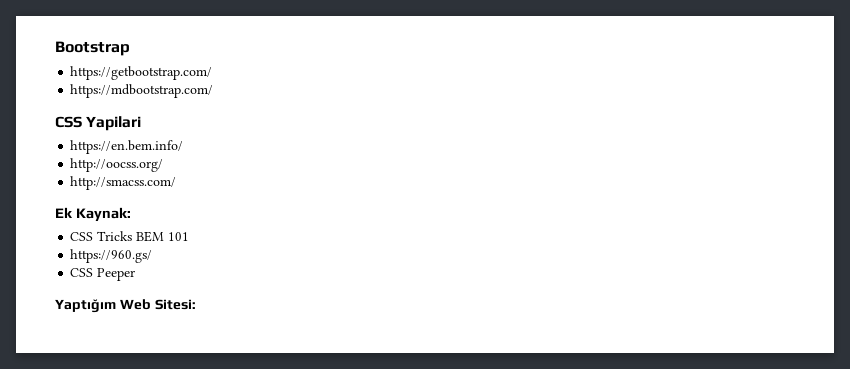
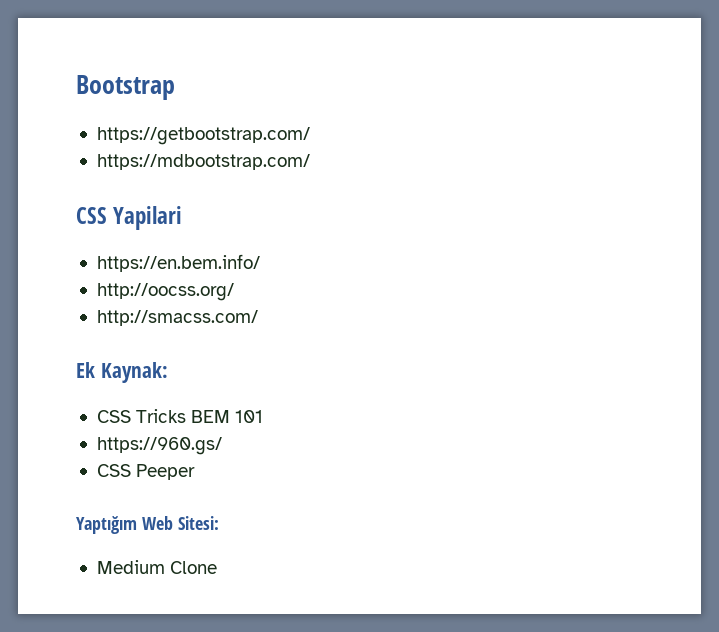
+ Medium Clone

